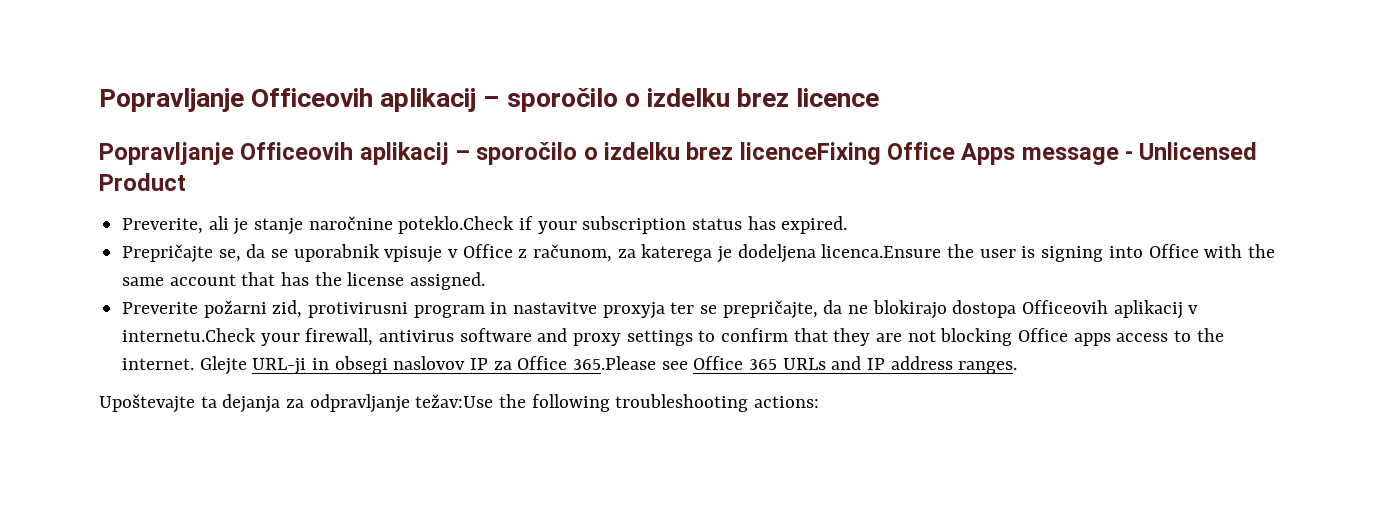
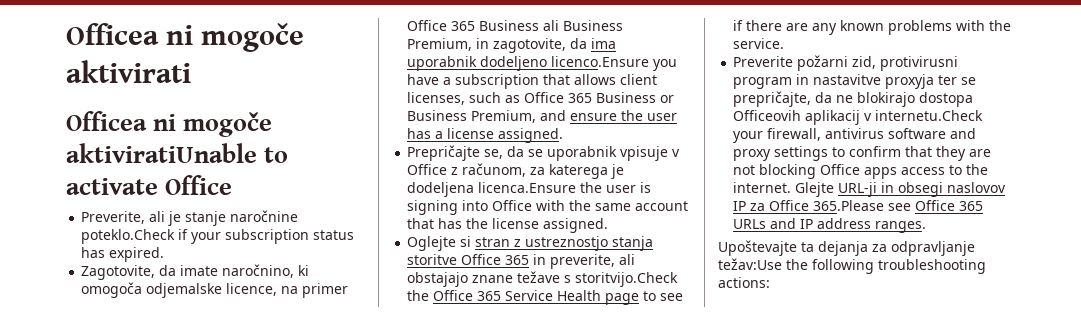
- Popravljanje Officeovih aplikacij – sporočilo o izdelku brez licence
- Popravljanje Officeovih aplikacij – sporočilo o izdelku brez licenceFixing Office Apps message - Unlicensed Product
+ Officea ni mogoče aktivirati
+ Officea ni mogoče aktiviratiUnable to activate Office
+ Zagotovite, da imate naročnino, ki omogoča odjemalske licence, na primer Office 365 Business ali Business Premium, in zagotovite, da ima uporabnik dodeljeno licenco.Ensure you have a subscription that allows client licenses, such as Office 365 Business or Business Premium, and ensure the user has a license assigned.
+ Oglejte si stran z ustreznostjo stanja storitve Office 365 in preverite, ali obstajajo znane težave s storitvijo.Check the Office 365 Service Health page to see if there are any known problems with the service.

